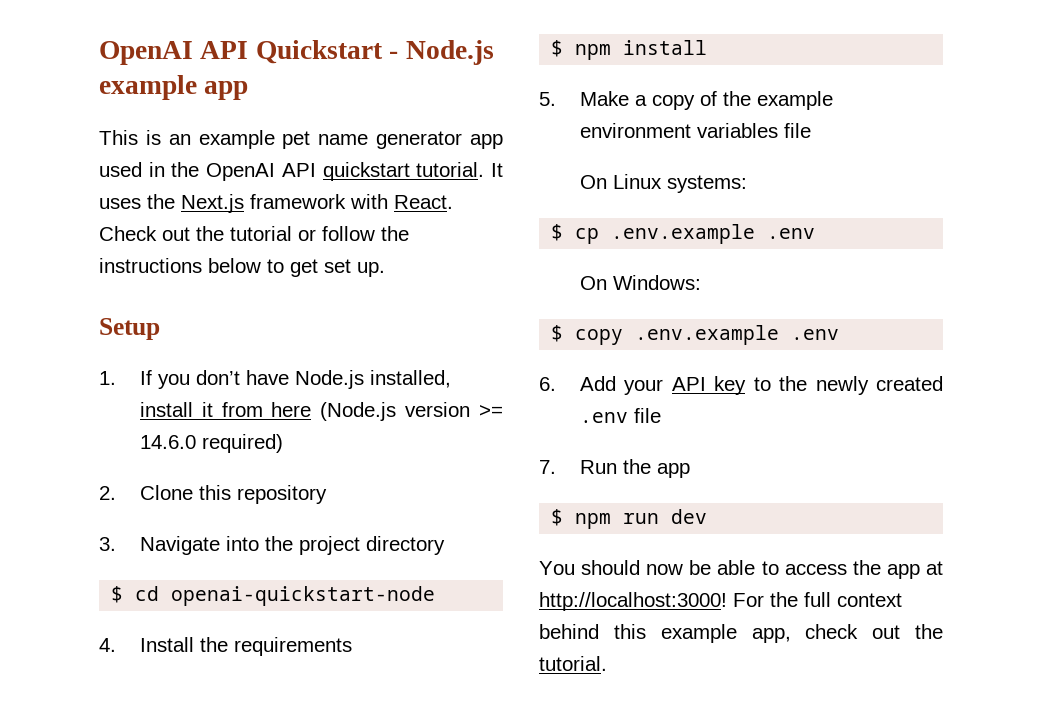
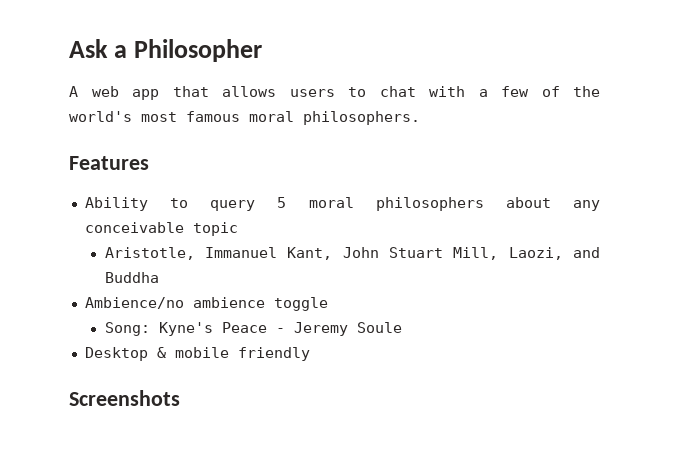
- OpenAI API Quickstart - Node.js example app
- This is an example pet name generator app used in the OpenAI API quickstart tutorial. It uses the Next.js framework with React. Check out the tutorial or follow the instructions below to get set up.
- Setup
- 1. If you don’t have Node.js installed, install it from here (Node.js version >= 14.6.0 required)
- 2. Clone this repository
- 3. Navigate into the project directory
- $ cd openai-quickstart-node
- 4. Install the requirements
- $ npm install
- 5. Make a copy of the example environment variables file
- On Linux systems:
- $ cp .env.example .env
- On Windows:
- $ copy .env.example .env
- 6. Add your API key to the newly created .env file
- 7. Run the app
- $ npm run dev
- You should now be able to access the app at http://localhost:3000! For the full context behind this example app, check out the tutorial.
+ Ask a Philosopher
+ A web app that allows users to chat with a few of the world's most famous moral philosophers.
+ Features
+ Ability to query 5 moral philosophers about any conceivable topic
+ Aristotle, Immanuel Kant, John Stuart Mill, Laozi, and Buddha
+ Ambience/no ambience toggle
+ Song: Kyne's Peace - Jeremy Soule
+ Desktop & mobile friendly
+ Screenshots

